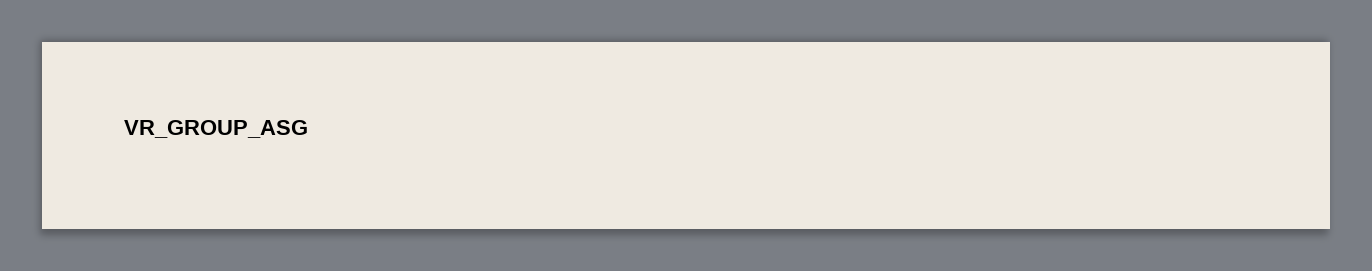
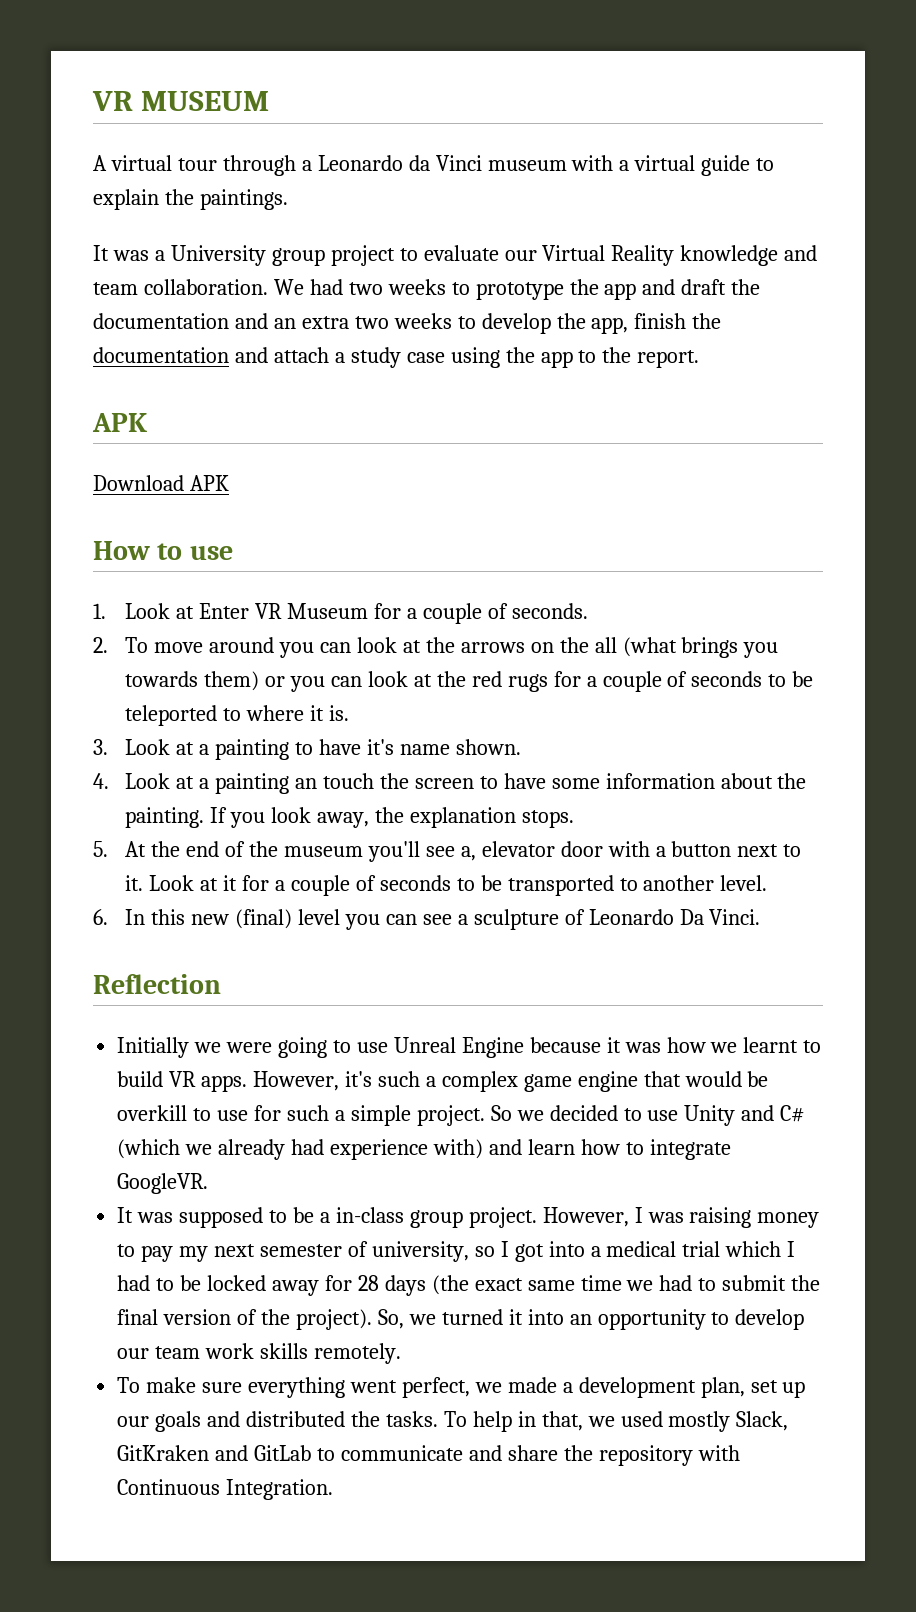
- VR_GROUP_ASG
+ VR MUSEUM
+ A virtual tour through a Leonardo da Vinci museum with a virtual guide to explain the paintings.
+ It was a University group project to evaluate our Virtual Reality knowledge and team collaboration. We had two weeks to prototype the app and draft the documentation and an extra two weeks to develop the app, finish the documentation and attach a study case using the app to the report.
+ APK
+ Download APK
+ How to use
+ 1. Look at Enter VR Museum for a couple of seconds.
+ 2. To move around you can look at the arrows on the all (what brings you towards them) or you can look at the red rugs for a couple of seconds to be teleported to where it is.
+ 3. Look at a painting to have it's name shown.
+ 4. Look at a painting an touch the screen to have some information about the painting. If you look away, the explanation stops.
+ 5. At the end of the museum you'll see a, elevator door with a button next to it. Look at it for a couple of seconds to be transported to another level.
+ 6. In this new (final) level you can see a sculpture of Leonardo Da Vinci.
+ Reflection
+ Initially we were going to use Unreal Engine because it was how we learnt to build VR apps. However, it's such a complex game engine that would be overkill to use for such a simple project. So we decided to use Unity and C# (which we already had experience with) and learn how to integrate GoogleVR.
+ It was supposed to be a in-class group project. However, I was raising money to pay my next semester of university, so I got into a medical trial which I had to be locked away for 28 days (the exact same time we had to submit the final version of the project). So, we turned it into an opportunity to develop our team work skills remotely.
+ To make sure everything went perfect, we made a development plan, set up our goals and distributed the tasks. To help in that, we used mostly Slack, GitKraken and GitLab to communicate and share the repository with Continuous Integration.

